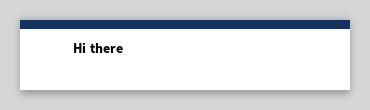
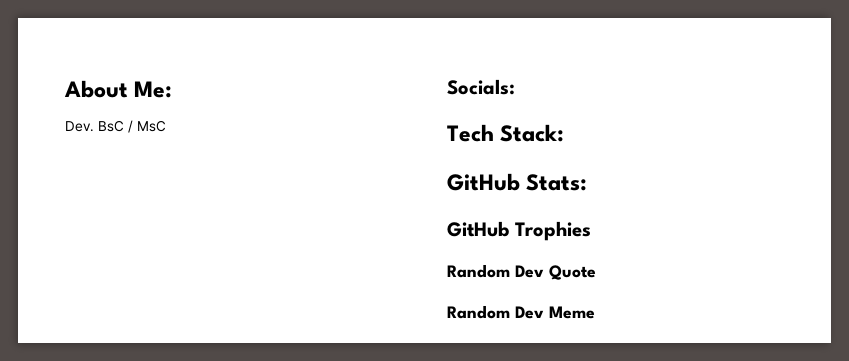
- Hi there
+ About Me:
+ Dev. BsC / MsC
+ Socials:
+ Tech Stack:
+ GitHub Stats:
+ GitHub Trophies
+ Random Dev Quote
+ Random Dev Meme

